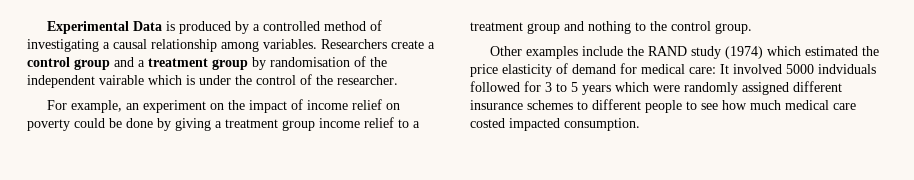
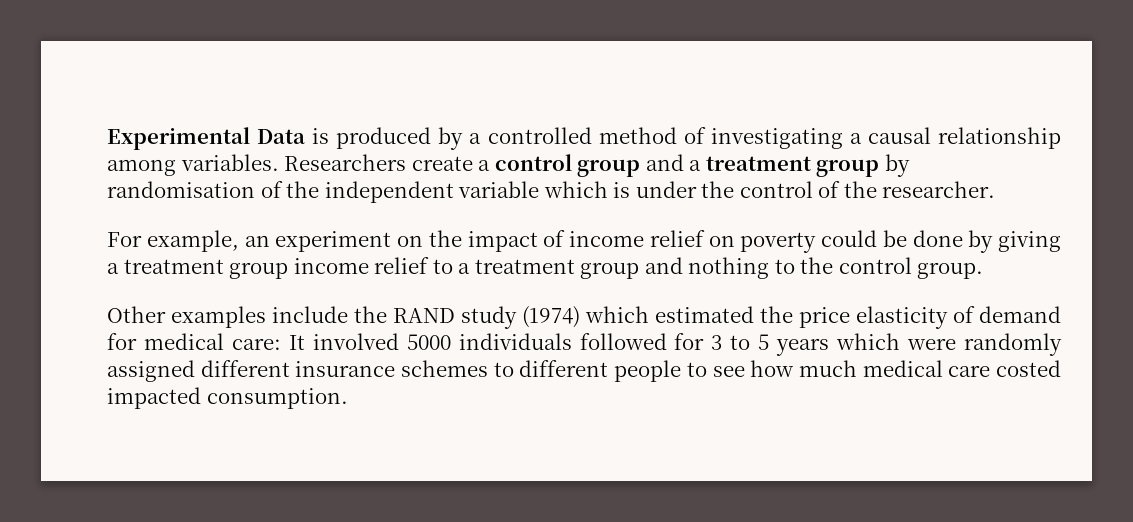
- Researchers create a control group and a treatment group by randomisation of the independent vairable which is under the control of the researcher.
+ Researchers create a control group and a treatment group by randomisation of the independent variable which is under the control of the researcher.
- Other examples include the RAND study (1974) which estimated the price elasticity of demand for medical care: It involved 5000 indviduals followed for 3 to 5 years which were randomly assigned different insurance schemes to different people to see how much medical care costed impacted consumption.
+ Other examples include the RAND study (1974) which estimated the price elasticity of demand for medical care: It involved 5000 individuals followed for 3 to 5 years which were randomly assigned different insurance schemes to different people to see how much medical care costed impacted consumption.

